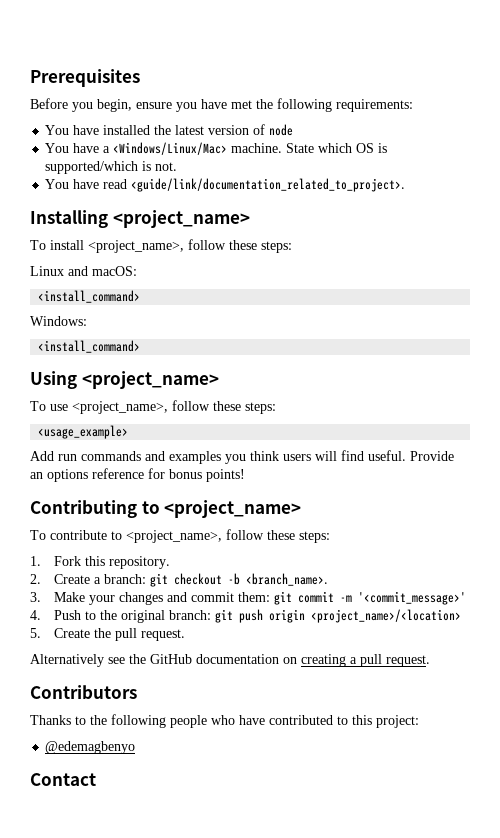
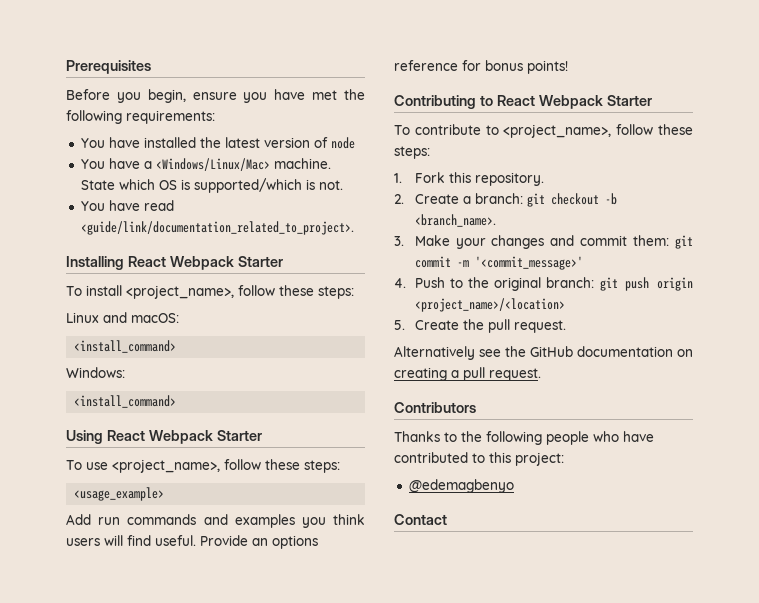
- Installing <project_name>
+ Installing React Webpack Starter
- Using <project_name>
+ Using React Webpack Starter
- Contributing to <project_name>
+ Contributing to React Webpack Starter

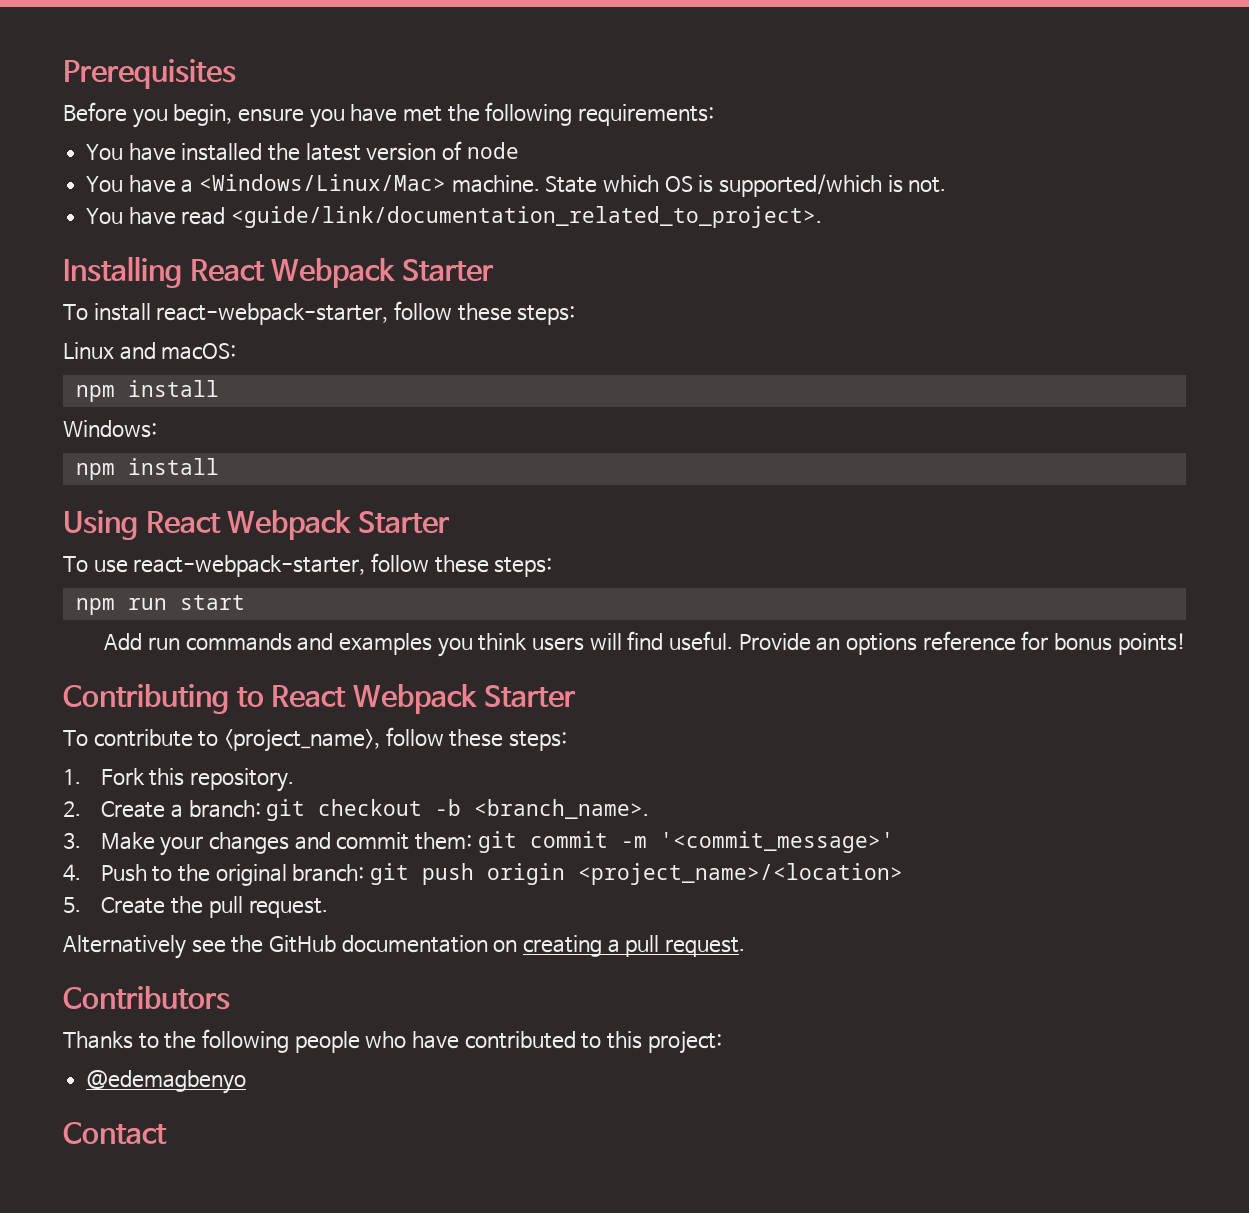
- To install <project_name>, follow these steps:
+ To install react-webpack-starter, follow these steps:
  Linux and macOS:
- <install_command>
+ npm install
  Windows:
- <install_command>
+ npm install
- To use <project_name>, follow these steps:
- <usage_example>
+ To use react-webpack-starter, follow these steps:
+ npm run start

